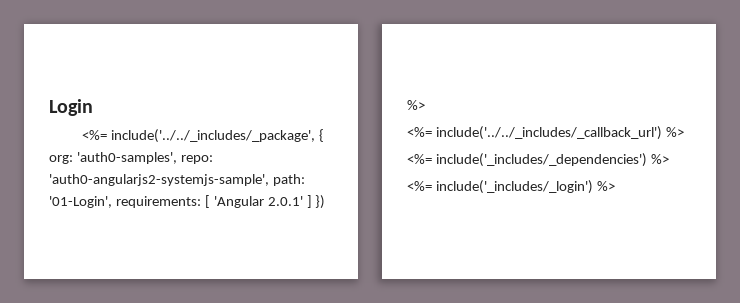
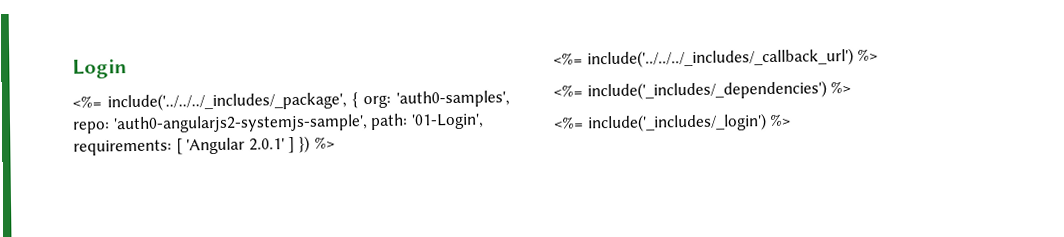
- <%= include('../../_includes/_package', { org: 'auth0-samples', repo: 'auth0-angularjs2-systemjs-sample', path: '01-Login', requirements: [ 'Angular 2.0.1' ] }) %>
+ <%= include('../../../_includes/_package', { org: 'auth0-samples', repo: 'auth0-angularjs2-systemjs-sample', path: '01-Login', requirements: [ 'Angular 2.0.1' ] }) %>
- <%= include('../../_includes/_callback_url') %>
+ <%= include('../../../_includes/_callback_url') %>

